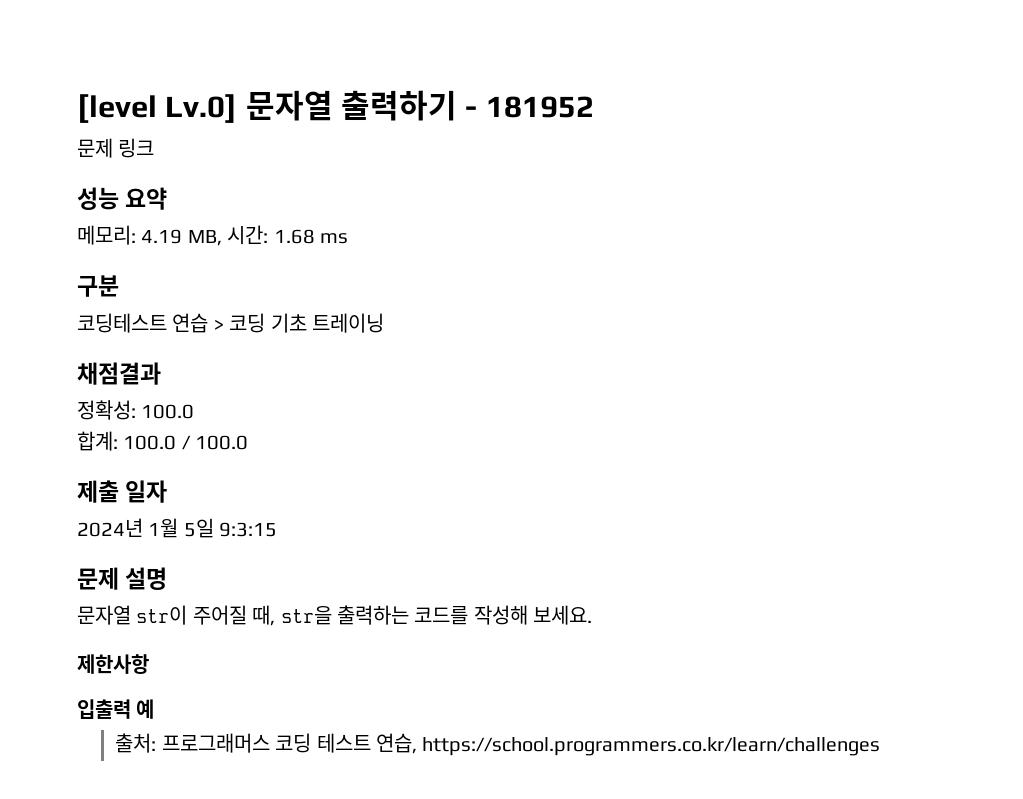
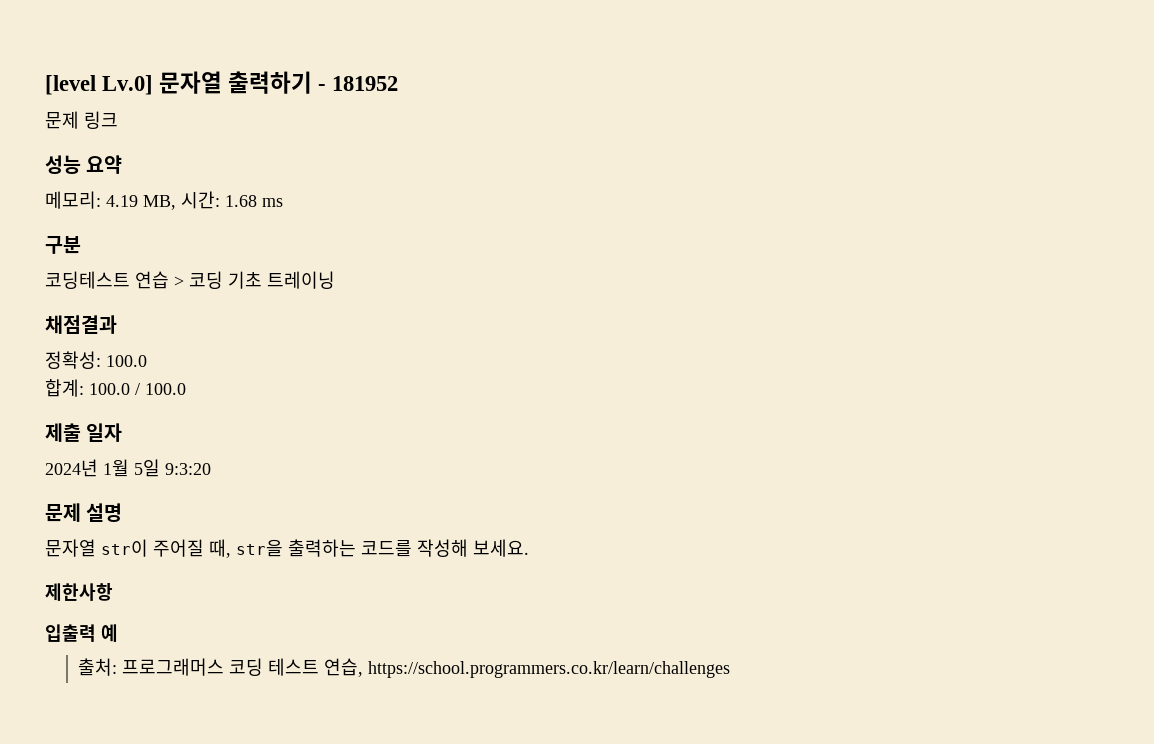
- 2024년 1월 5일 9:3:15
+ 2024년 1월 5일 9:3:20

